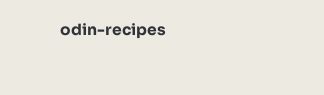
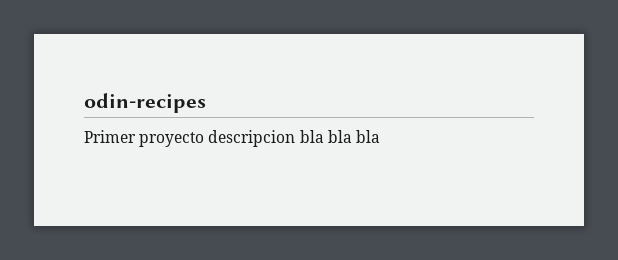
+ Primer proyecto descripcion bla bla bla

